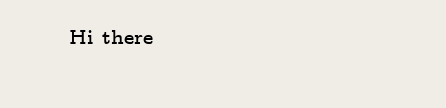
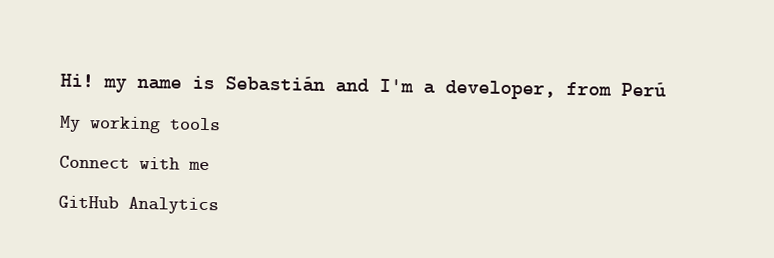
- Hi there
+ Hi! my name is Sebastián and I'm a developer, from Perú
+ My working tools
+ Connect with me
+ GitHub Analytics

